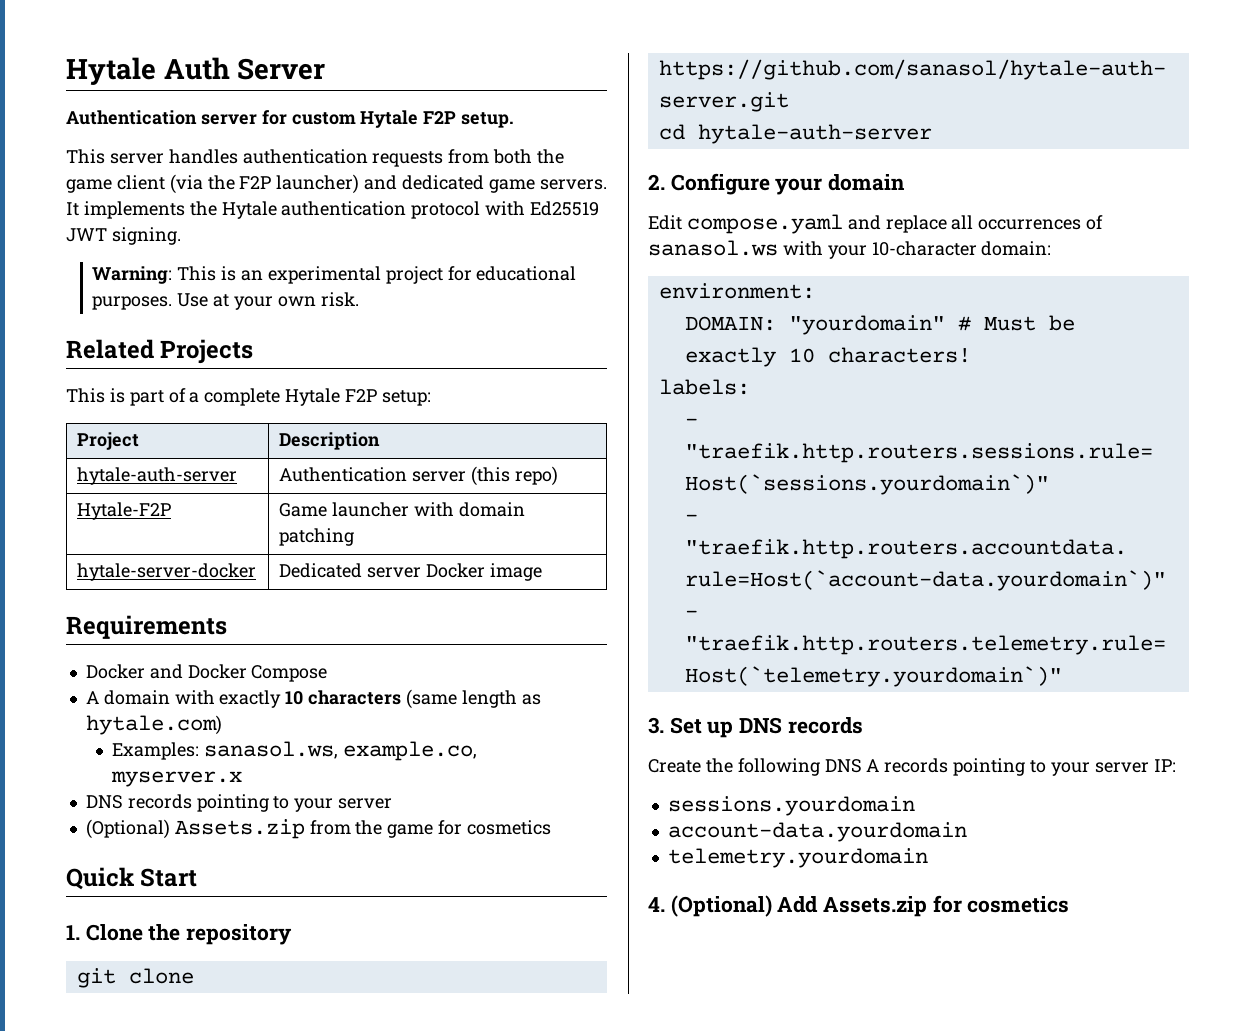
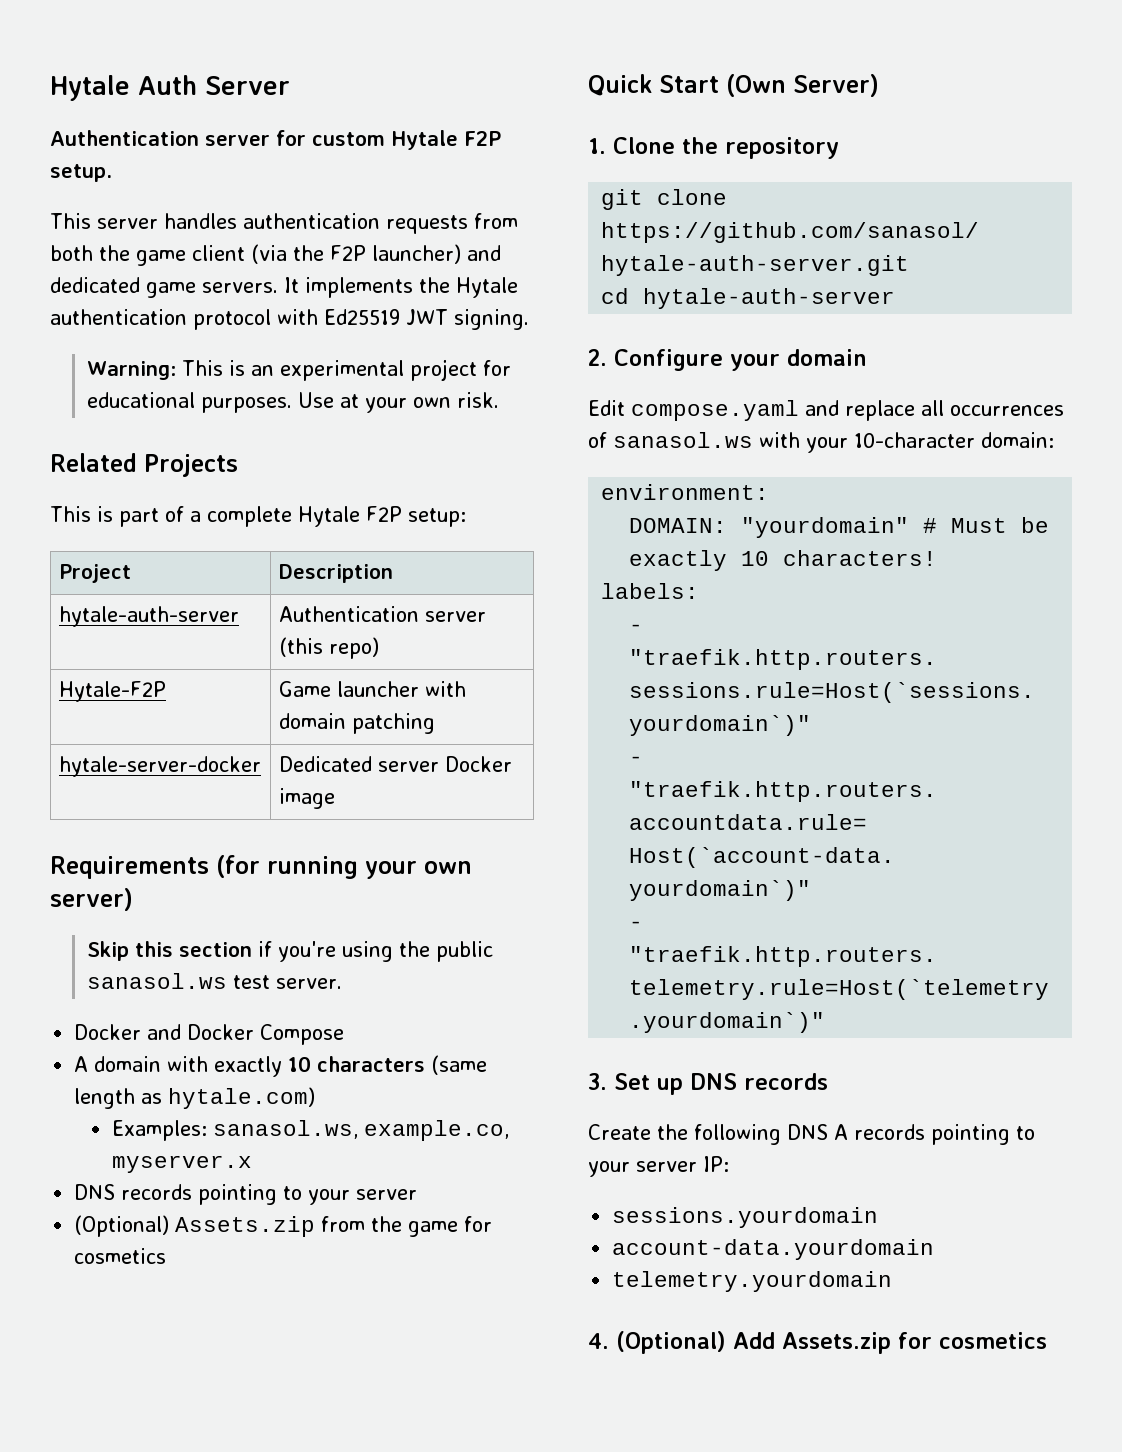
- Requirements
+ Requirements (for running your own server)
+ Skip this section if you're using the public sanasol.ws test server.
- Quick Start
+ Quick Start (Own Server)

